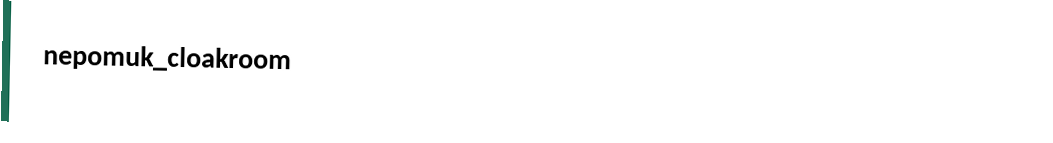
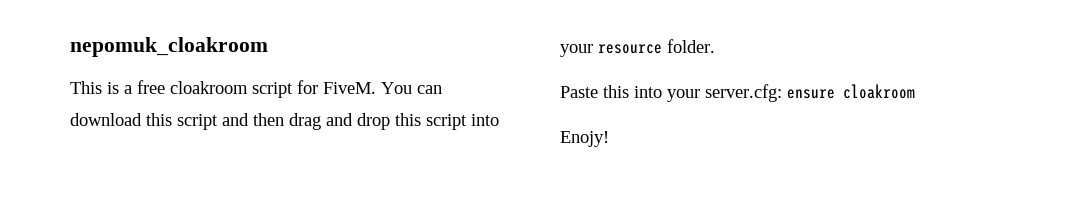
+ This is a free cloakroom script for FiveM. You can download this script and then drag and drop this script into your resource folder.
+ Paste this into your server.cfg: ensure cloakroom
+ Enojy!

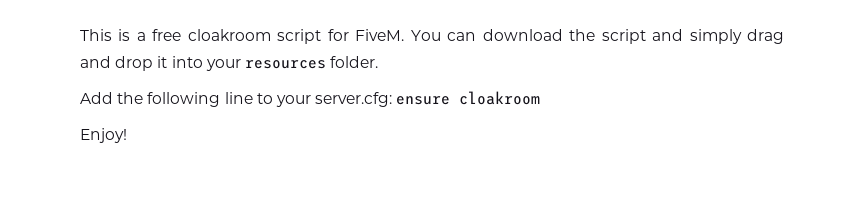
- nepomuk_cloakroom
- You can download this script and then drag and drop this script into your resource folder.
+ You can download the script and simply drag and drop it into your resources folder.
- Paste this into your server.cfg: ensure cloakroom
+ Add the following line to your server.cfg: ensure cloakroom
- Enojy!
+ Enjoy!

